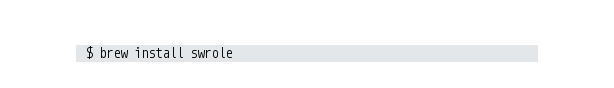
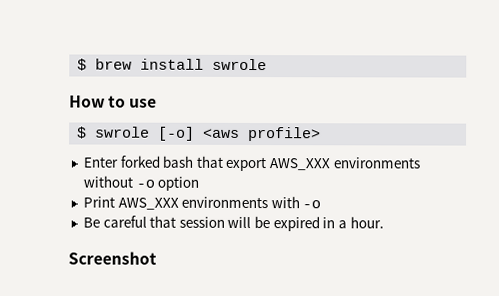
+ How to use
+ $ swrole [-o] <aws profile>
+ Enter forked bash that export AWS_XXX environments without -o option
+ Print AWS_XXX environments with -o
+ Be careful that session will be expired in a hour.
+ Screenshot

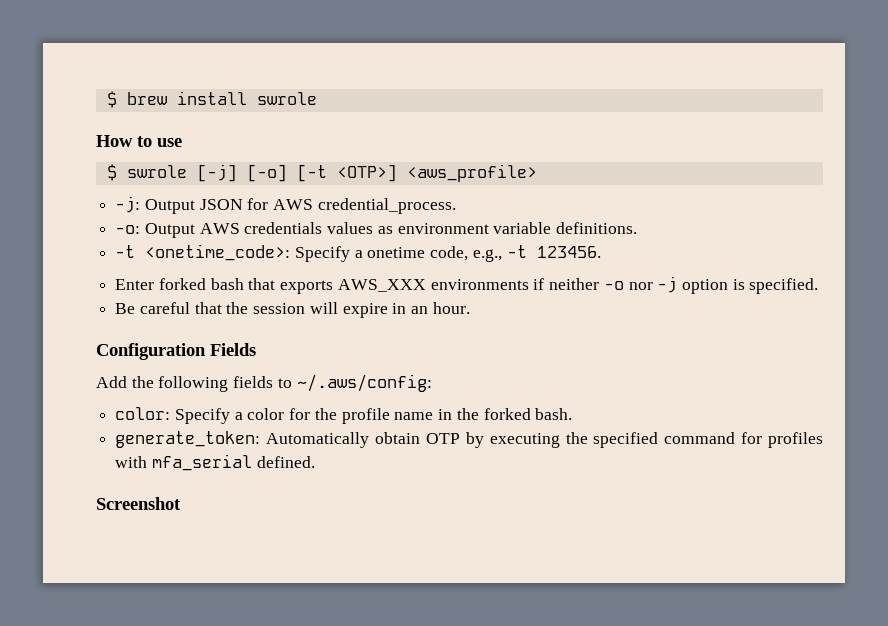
- $ swrole [-o] <aws profile>
+ $ swrole [-j] [-o] [-t <OTP>] <aws_profile>
+ -j: Output JSON for AWS credential_process.
+ -o: Output AWS credentials values as environment variable definitions.
+ -t <onetime_code>: Specify a onetime code, e.g., -t 123456.
- Enter forked bash that export AWS_XXX environments without -o option
- Print AWS_XXX environments with -o
+ Enter forked bash that exports AWS_XXX environments if neither -o nor -j option is specified.
- Be careful that session will be expired in a hour.
+ Be careful that the session will expire in an hour.
+ Configuration Fields
+ Add the following fields to ~/.aws/config:
+ color: Specify a color for the profile name in the forked bash.
+ generate_token: Automatically obtain OTP by executing the specified command for profiles with mfa_serial defined.

